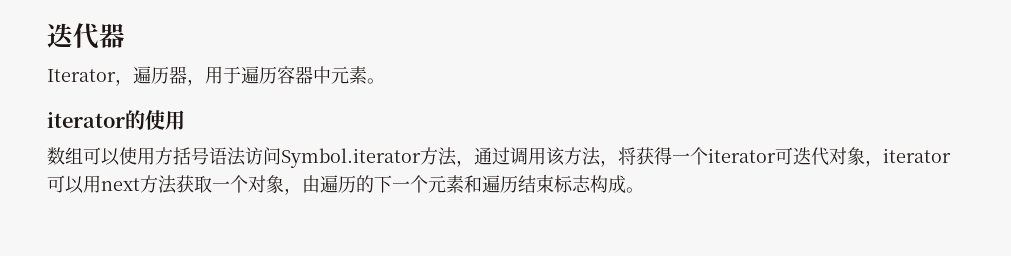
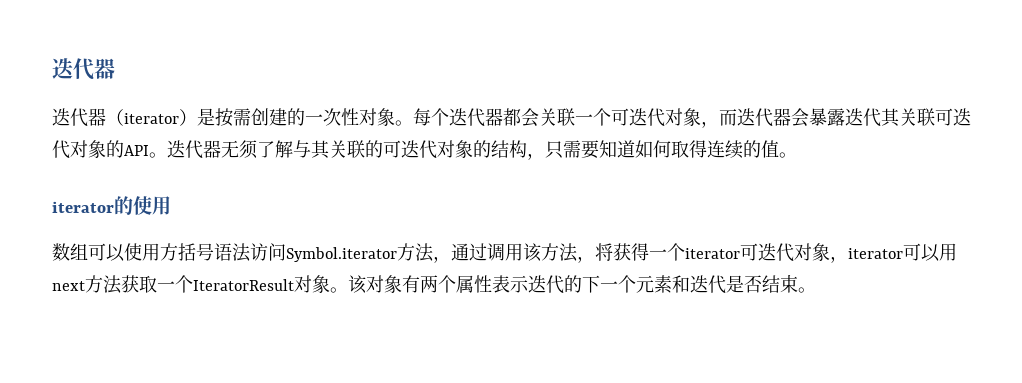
- Iterator，遍历器，用于遍历容器中元素。
+ 迭代器（iterator）是按需创建的一次性对象。每个迭代器都会关联一个可迭代对象，而迭代器会暴露迭代其关联可迭代对象的API。迭代器无须了解与其关联的可迭代对象的结构，只需要知道如何取得连续的值。
- 数组可以使用方括号语法访问Symbol.iterator方法，通过调用该方法，将获得一个iterator可迭代对象，iterator可以用next方法获取一个对象，由遍历的下一个元素和遍历结束标志构成。
+ 数组可以使用方括号语法访问Symbol.iterator方法，通过调用该方法，将获得一个iterator可迭代对象，iterator可以用next方法获取一个IteratorResult对象。该对象有两个属性表示迭代的下一个元素和迭代是否结束。

